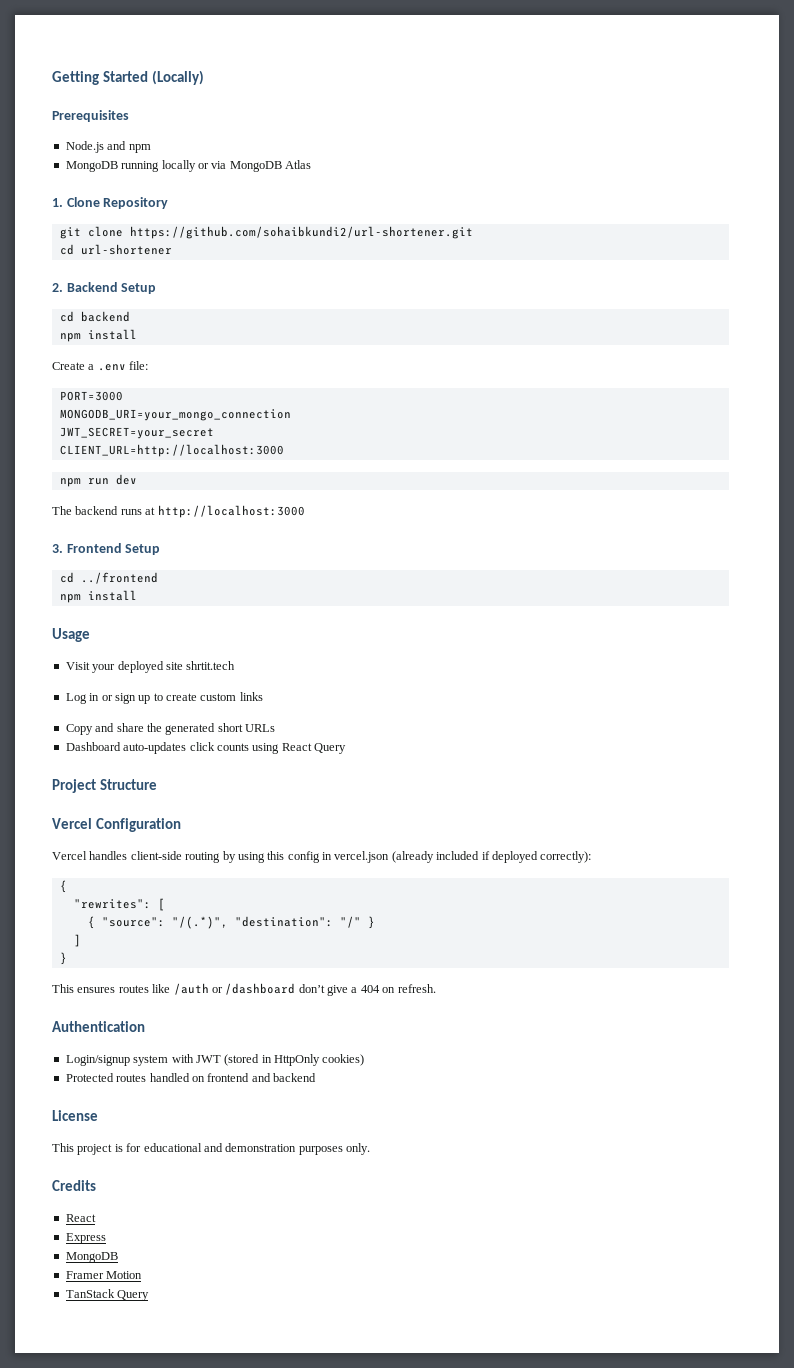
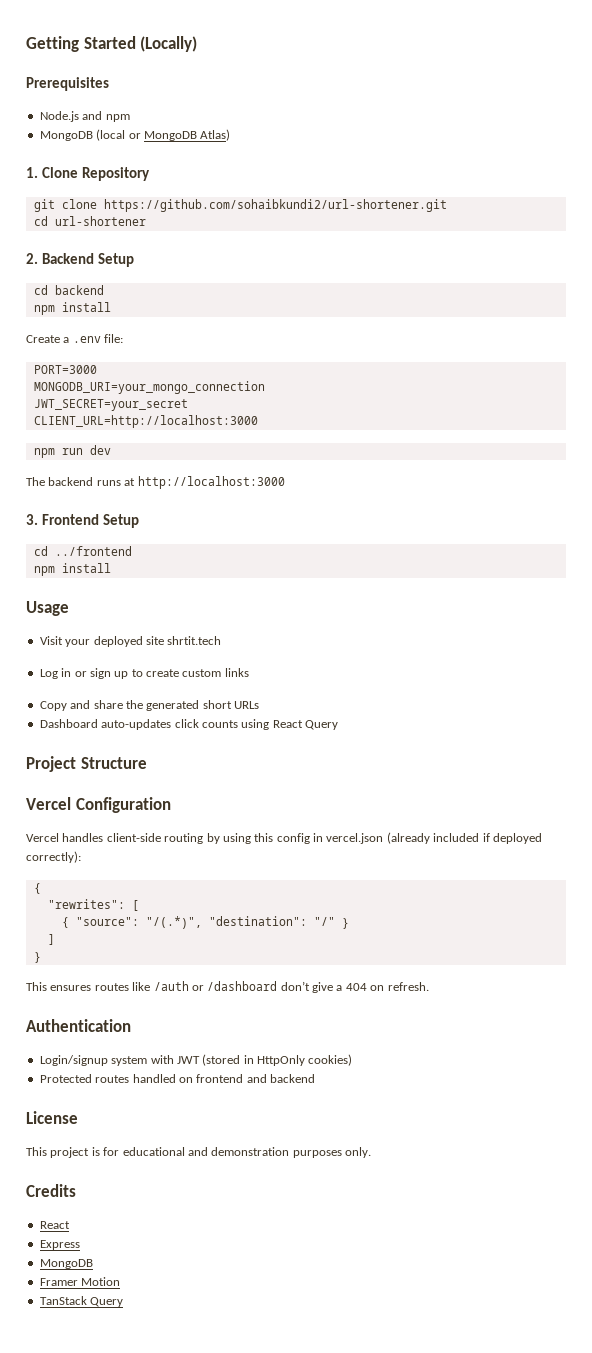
- MongoDB running locally or via MongoDB Atlas
+ MongoDB (local or MongoDB Atlas)

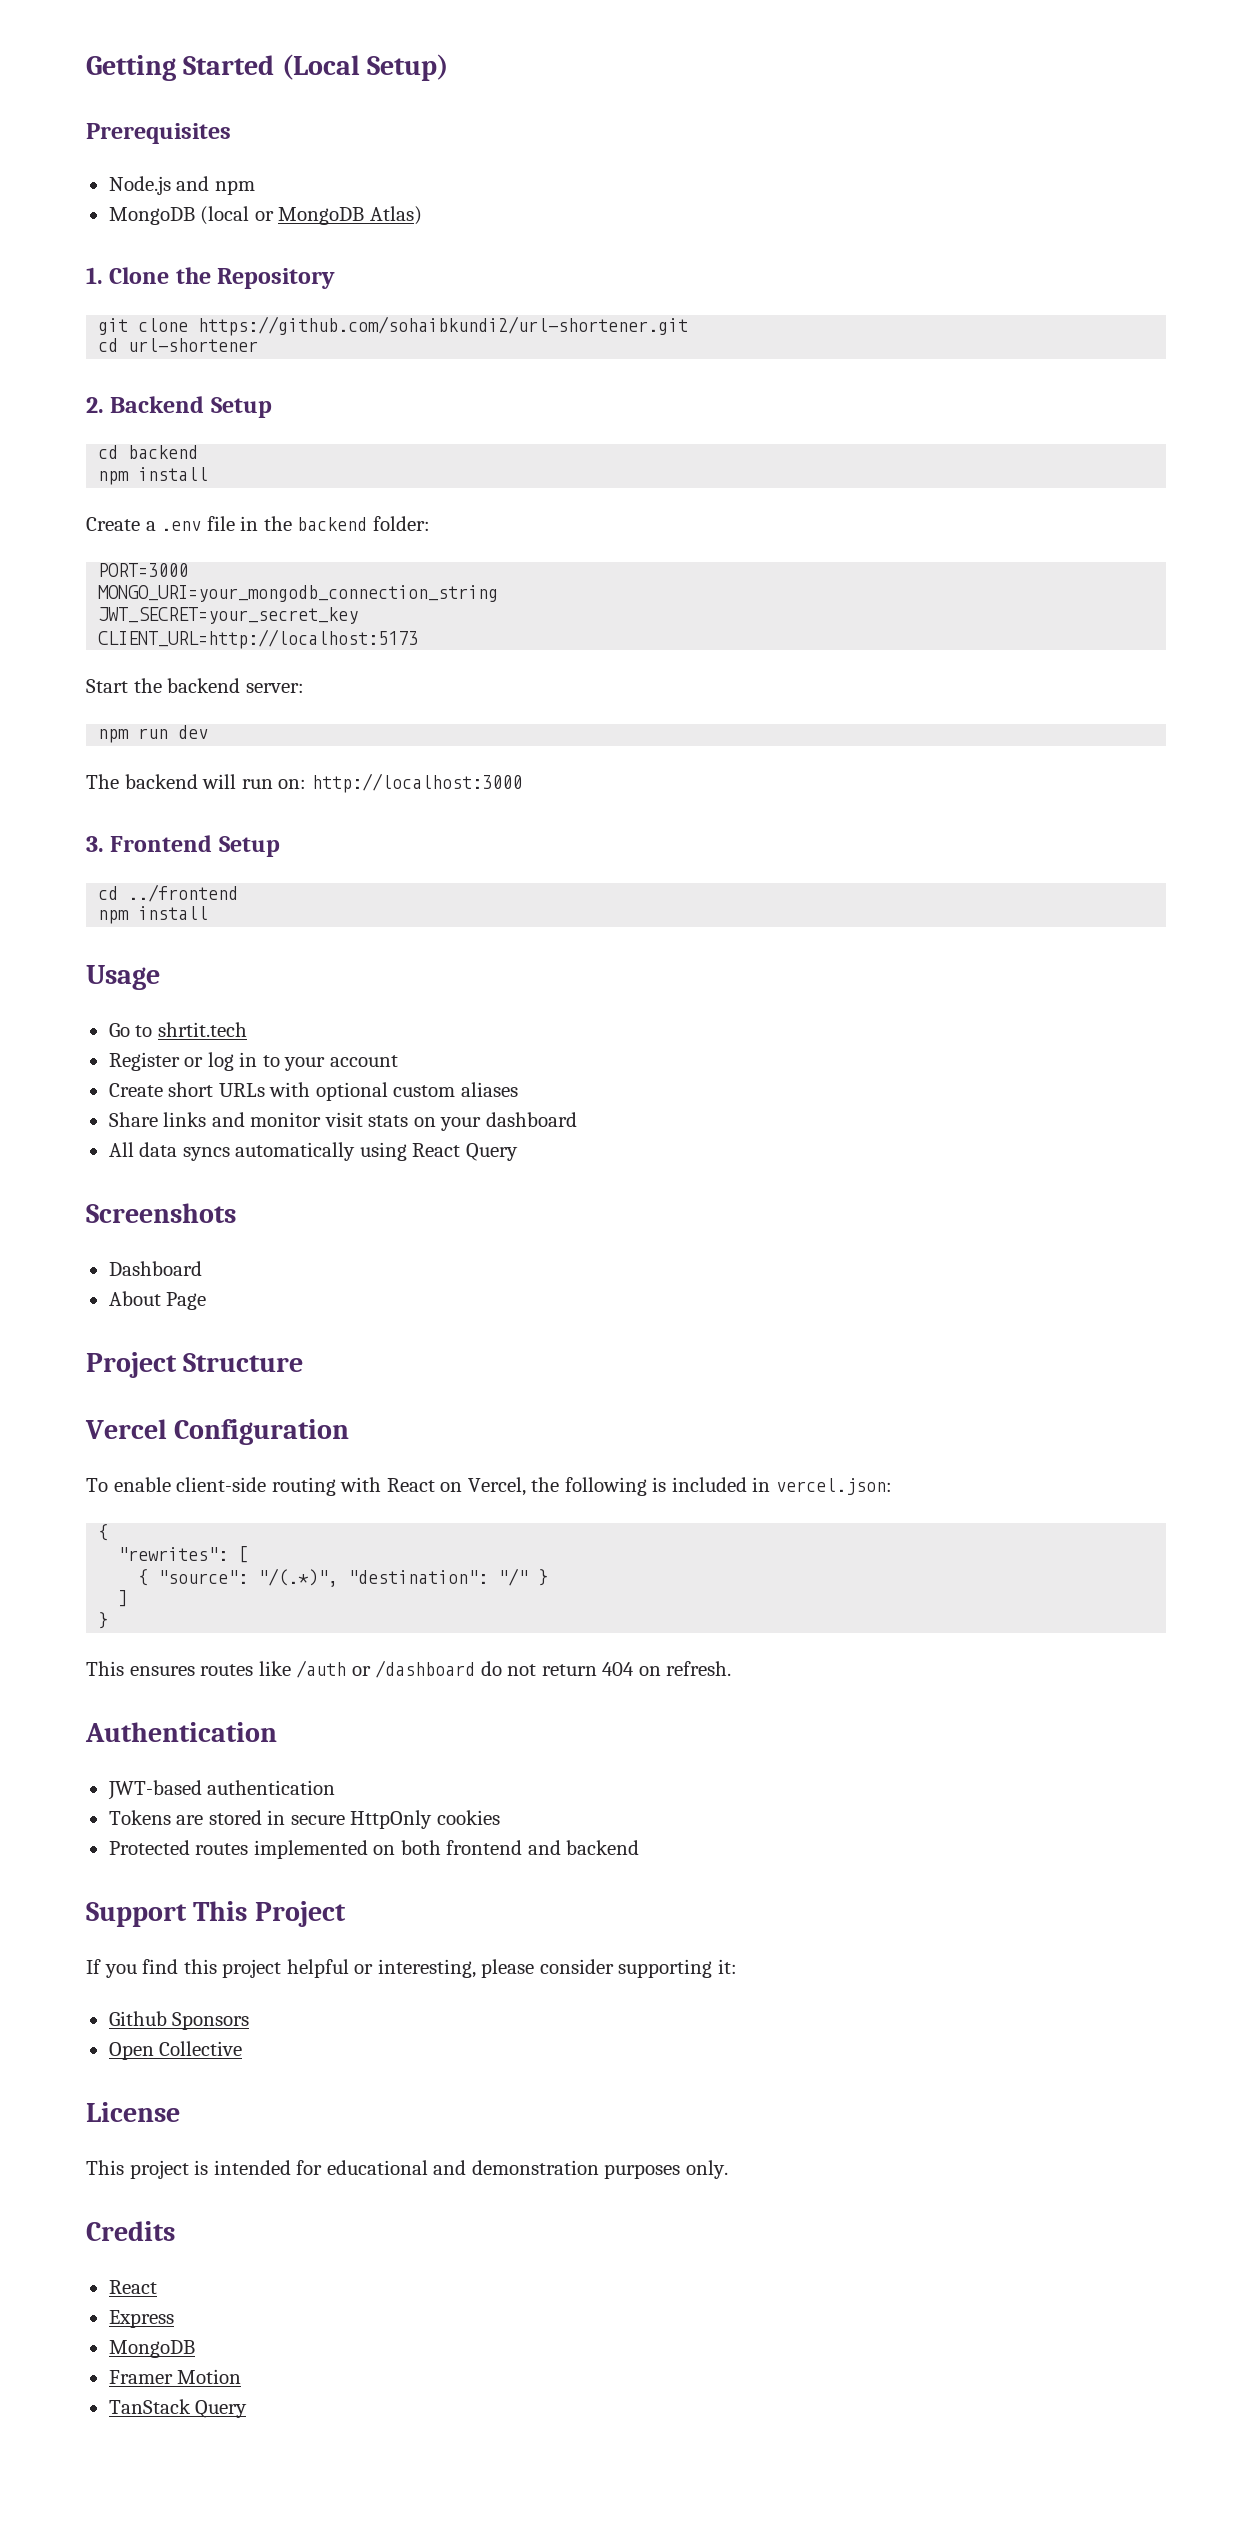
- Getting Started (Locally)
+ Getting Started (Local Setup)
- 1. Clone Repository
+ 1. Clone the Repository
- Create a .env file:
+ Create a .env file in the backend folder:
  PORT=3000
- MONGODB_URI=your_mongo_connection
- JWT_SECRET=your_secret
- CLIENT_URL=http://localhost:3000
+ MONGO_URI=your_mongodb_connection_string
+ JWT_SECRET=your_secret_key
+ CLIENT_URL=http://localhost:5173
+ Start the backend server:
- The backend runs at http://localhost:3000
+ The backend will run on: http://localhost:3000
- Visit your deployed site shrtit.tech
- Log in or sign up to create custom links
- Copy and share the generated short URLs
- Dashboard auto-updates click counts using React Query
+ Go to shrtit.tech
+ Register or log in to your account
+ Create short URLs with optional custom aliases
+ Share links and monitor visit stats on your dashboard
+ All data syncs automatically using React Query
+ Screenshots
+ Dashboard
+ About Page
- Vercel handles client-side routing by using this config in vercel.json (already included if deployed correctly):
+ To enable client-side routing with React on Vercel, the following is included in vercel.json:
- This ensures routes like /auth or /dashboard don’t give a 404 on refresh.
+ This ensures routes like /auth or /dashboard do not return 404 on refresh.
- Login/signup system with JWT (stored in HttpOnly cookies)
+ JWT-based authentication
+ Tokens are stored in secure HttpOnly cookies
- Protected routes handled on frontend and backend
+ Protected routes implemented on both frontend and backend
+ Support This Project
+ If you find this project helpful or interesting, please consider supporting it:
+ Github Sponsors
+ Open Collective
- This project is for educational and demonstration purposes only.
+ This project is intended for educational and demonstration purposes only.

